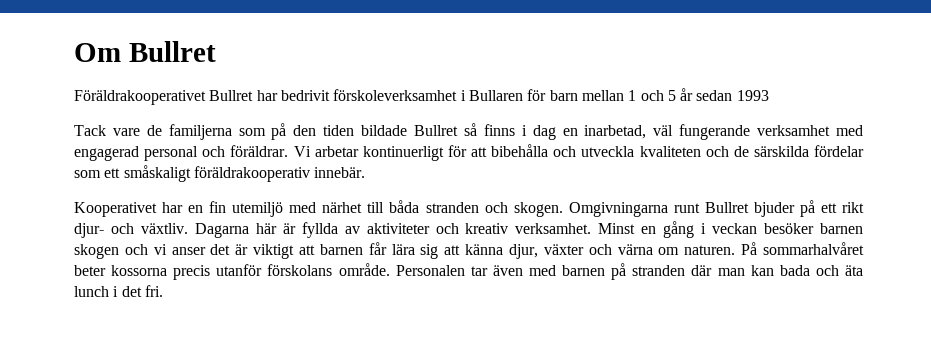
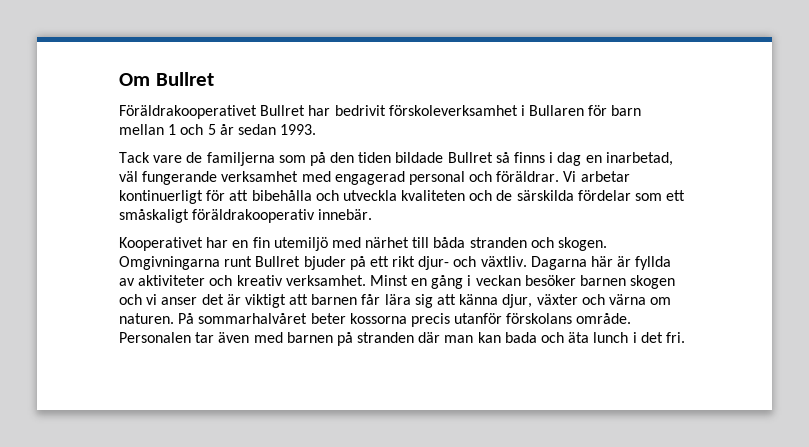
- Föräldrakooperativet Bullret har bedrivit förskoleverksamhet i Bullaren för barn mellan 1 och 5 år sedan 1993
+ Föräldrakooperativet Bullret har bedrivit förskoleverksamhet i Bullaren för barn mellan 1 och 5 år sedan 1993.

